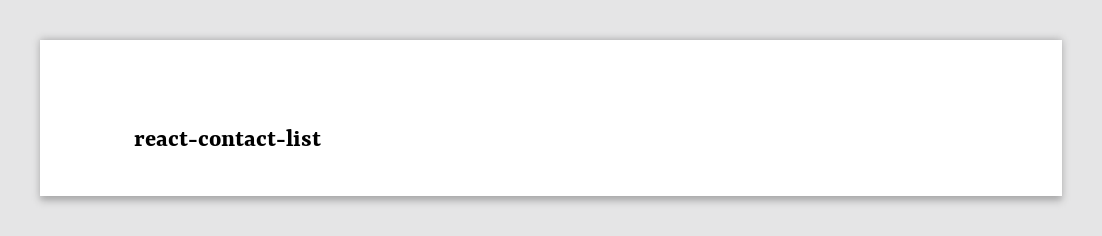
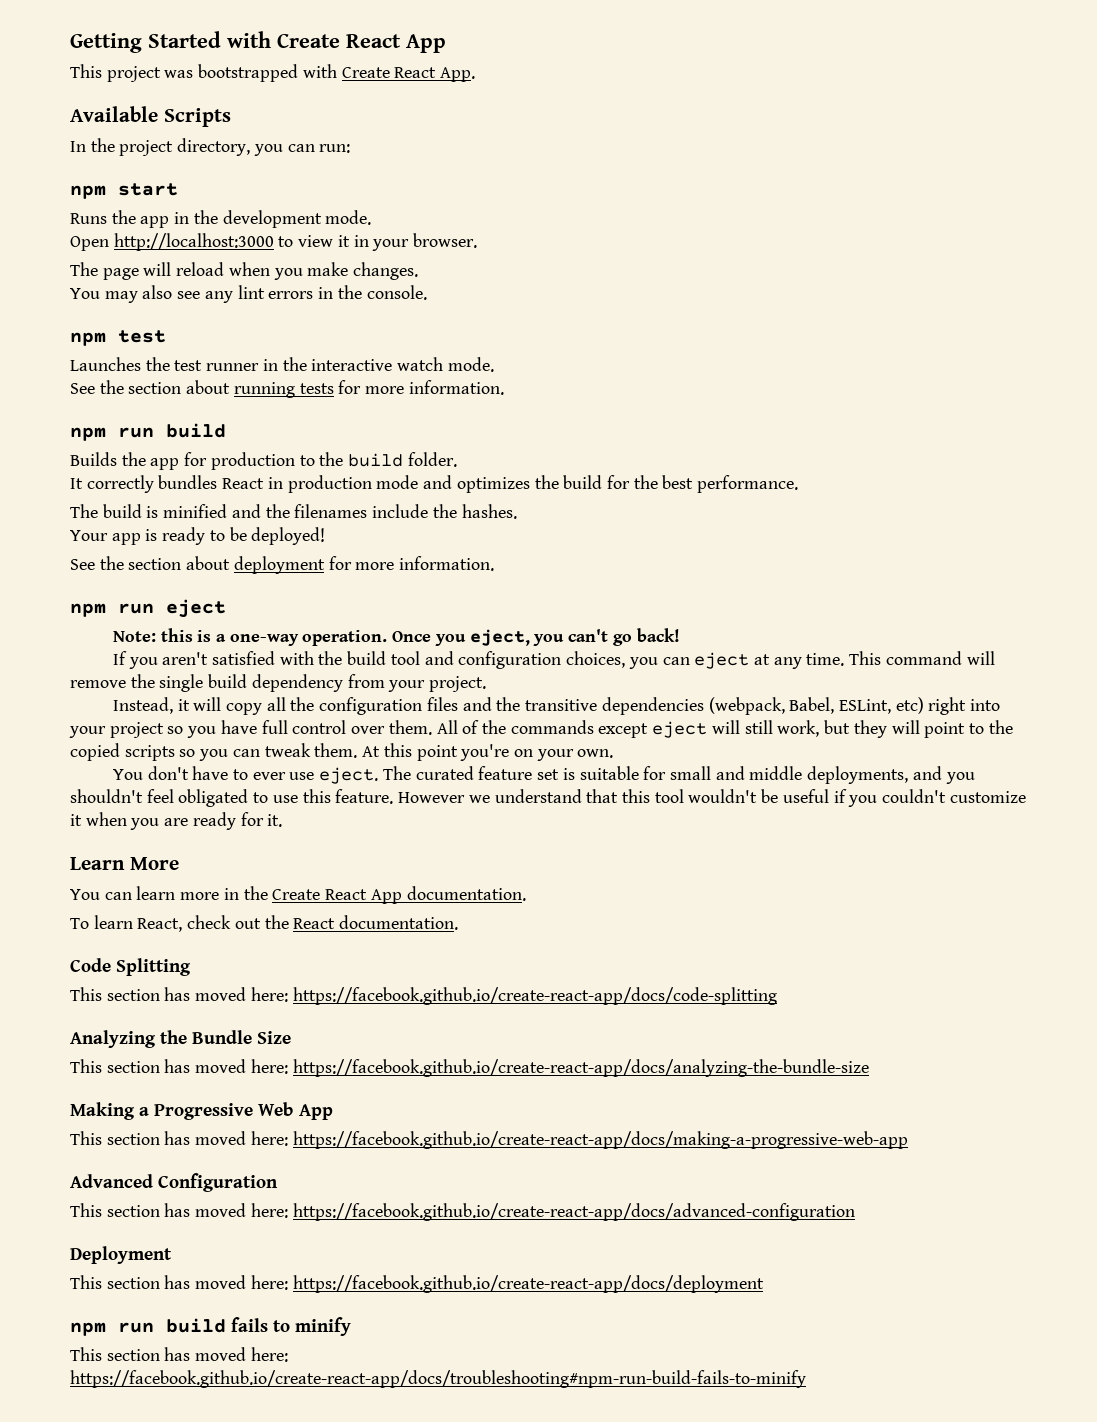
- react-contact-list
+ Getting Started with Create React App
+ This project was bootstrapped with Create React App.
+ Available Scripts
+ In the project directory, you can run:
+ npm start
+ Runs the app in the development mode.
+ Open http://localhost:3000 to view it in your browser.
+ The page will reload when you make changes.
+ You may also see any lint errors in the console.
+ npm test
+ Launches the test runner in the interactive watch mode.
+ See the section about running tests for more information.
+ npm run build
+ Builds the app for production to the build folder.
+ It correctly bundles React in production mode and optimizes the build for the best performance.
+ The build is minified and the filenames include the hashes.
+ Your app is ready to be deployed!
+ See the section about deployment for more information.
+ npm run eject
+ Note: this is a one-way operation. Once you eject, you can't go back!
+ If you aren't satisfied with the build tool and configuration choices, you can eject at any time. This command will remove the single build dependency from your project.
+ Instead, it will copy all the configuration files and the transitive dependencies (webpack, Babel, ESLint, etc) right into your project so you have full control over them. All of the commands except eject will still work, but they will point to the copied scripts so you can tweak them. At this point you're on your own.
+ You don't have to ever use eject. The curated feature set is suitable for small and middle deployments, and you shouldn't feel obligated to use this feature. However we understand that this tool wouldn't be useful if you couldn't customize it when you are ready for it.
+ Learn More
+ You can learn more in the Create React App documentation.
+ To learn React, check out the React documentation.
+ Code Splitting
+ This section has moved here: https://facebook.github.io/create-react-app/docs/code-splitting
+ Analyzing the Bundle Size
+ This section has moved here: https://facebook.github.io/create-react-app/docs/analyzing-the-bundle-size
+ Making a Progressive Web App
+ This section has moved here: https://facebook.github.io/create-react-app/docs/making-a-progressive-web-app
+ Advanced Configuration
+ This section has moved here: https://facebook.github.io/create-react-app/docs/advanced-configuration
+ Deployment
+ This section has moved here: https://facebook.github.io/create-react-app/docs/deployment
+ npm run build fails to minify
+ This section has moved here: https://facebook.github.io/create-react-app/docs/troubleshooting#npm-run-build-fails-to-minify

